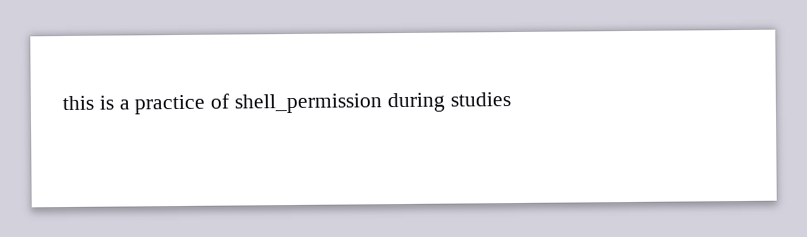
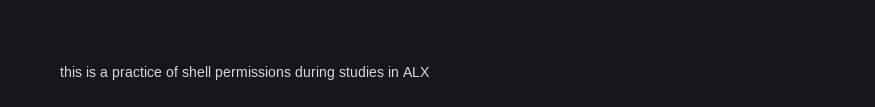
- this is a practice of shell_permission during studies
+ this is a practice of shell permissions during studies in ALX

